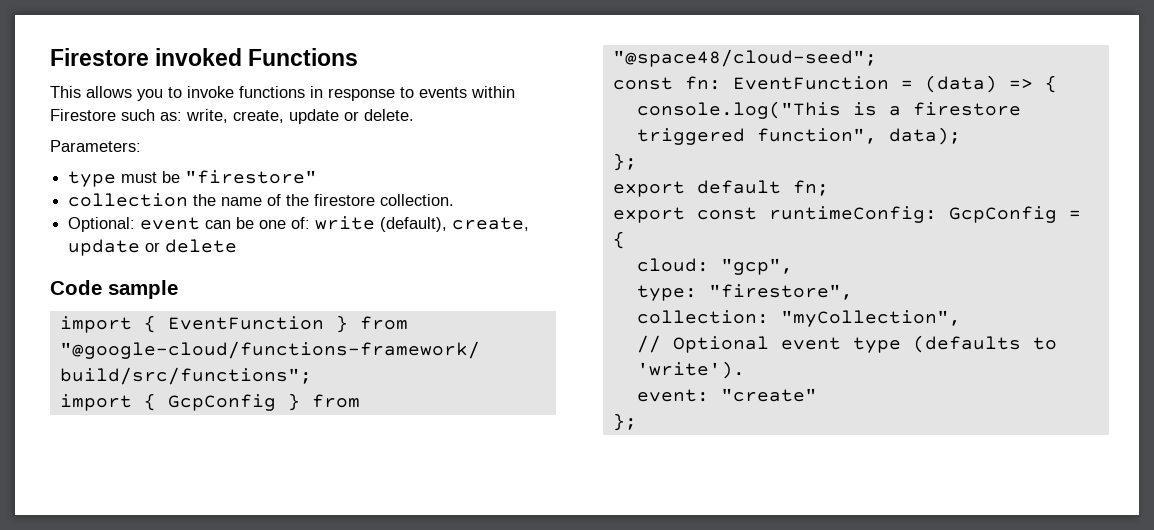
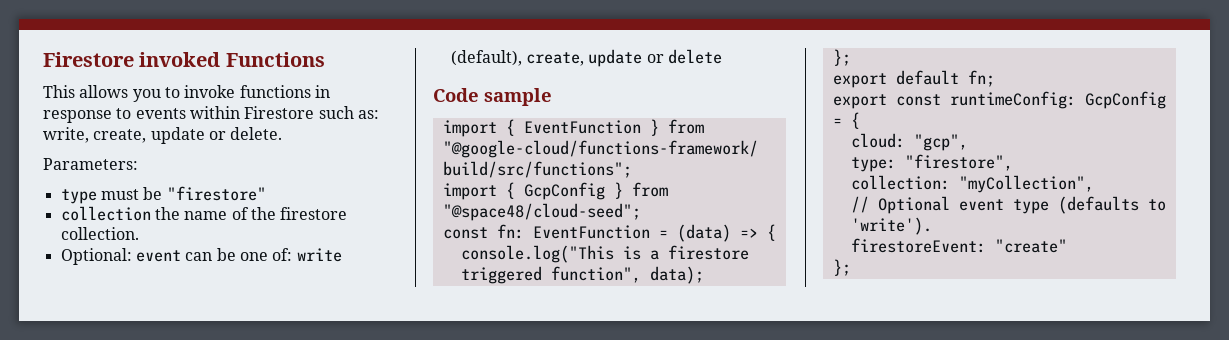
- event: "create"
+ firestoreEvent: "create"

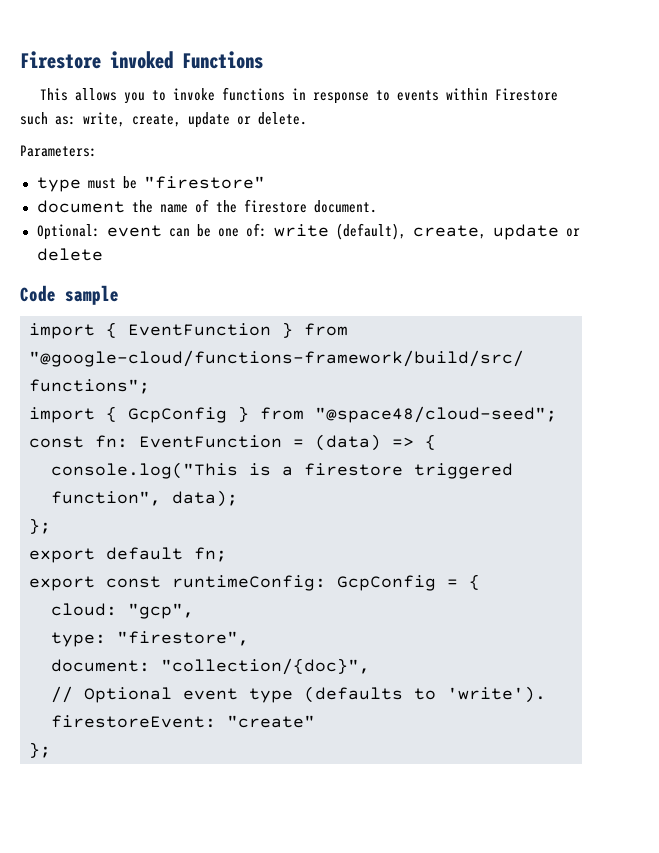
- collection the name of the firestore collection.
+ document the name of the firestore document.
- collection: "myCollection",
+ document: "collection/{doc}",

